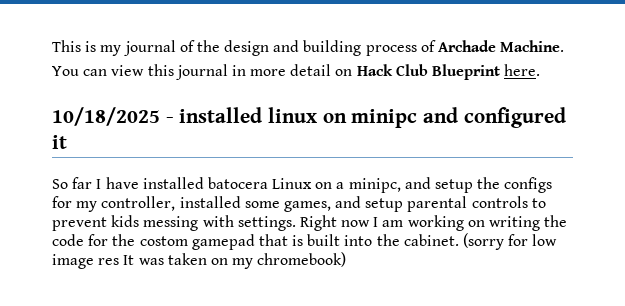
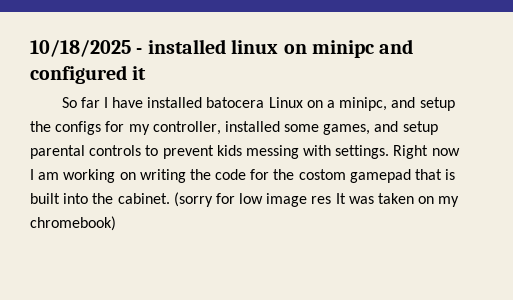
- This is my journal of the design and building process of Archade Machine.
- You can view this journal in more detail on Hack Club Blueprint here.

